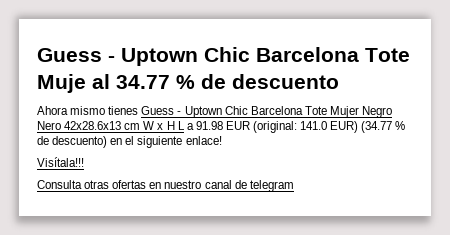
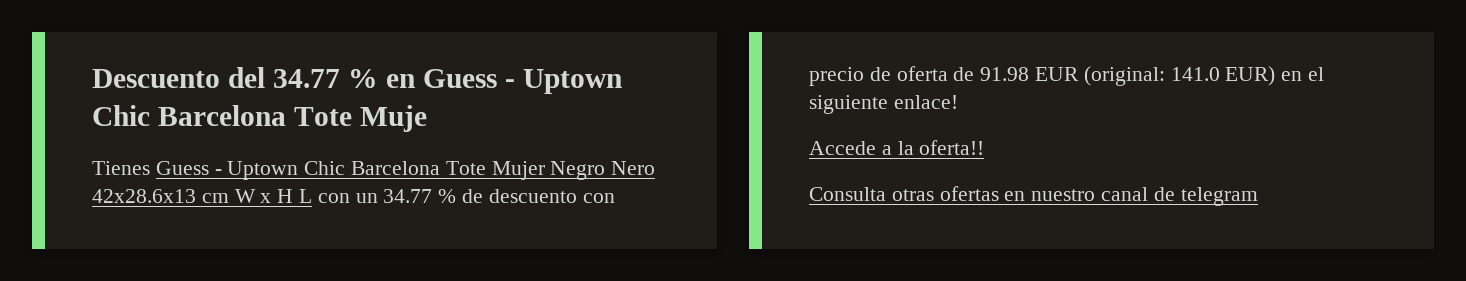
- Guess - Uptown Chic Barcelona Tote Muje al 34.77 % de descuento
- Ahora mismo tienes Guess - Uptown Chic Barcelona Tote Mujer Negro Nero 42x28.6x13 cm W x H L a 91.98 EUR (original: 141.0 EUR) (34.77 % de descuento) en el siguiente enlace!
+ Descuento del 34.77 % en Guess - Uptown Chic Barcelona Tote Muje
+ Tienes Guess - Uptown Chic Barcelona Tote Mujer Negro Nero 42x28.6x13 cm W x H L con un 34.77 % de descuento con precio de oferta de 91.98 EUR (original: 141.0 EUR) en el siguiente enlace!
- Visítala!!!
+ Accede a la oferta!!

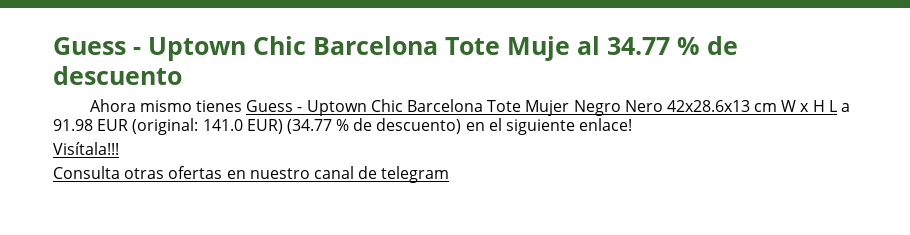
- Descuento del 34.77 % en Guess - Uptown Chic Barcelona Tote Muje
- Tienes Guess - Uptown Chic Barcelona Tote Mujer Negro Nero 42x28.6x13 cm W x H L con un 34.77 % de descuento con precio de oferta de 91.98 EUR (original: 141.0 EUR) en el siguiente enlace!
+ Guess - Uptown Chic Barcelona Tote Muje al 34.77 % de descuento
+ Ahora mismo tienes Guess - Uptown Chic Barcelona Tote Mujer Negro Nero 42x28.6x13 cm W x H L a 91.98 EUR (original: 141.0 EUR) (34.77 % de descuento) en el siguiente enlace!
- Accede a la oferta!!
+ Visítala!!!

